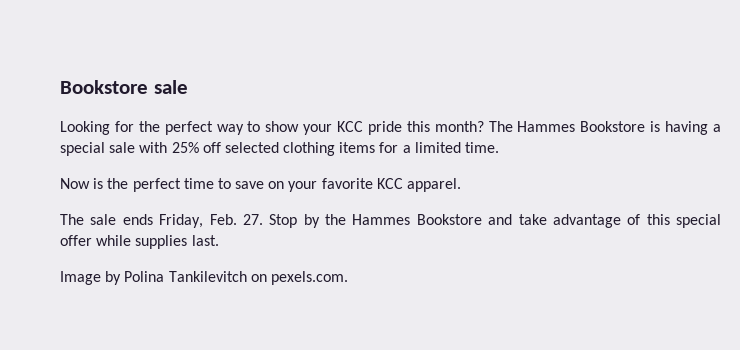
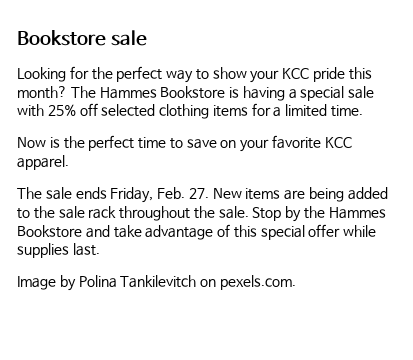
- The sale ends Friday, Feb. 27. Stop by the Hammes Bookstore and take advantage of this special offer while supplies last.
+ The sale ends Friday, Feb. 27. New items are being added to the sale rack throughout the sale. Stop by the Hammes Bookstore and take advantage of this special offer while supplies last.

